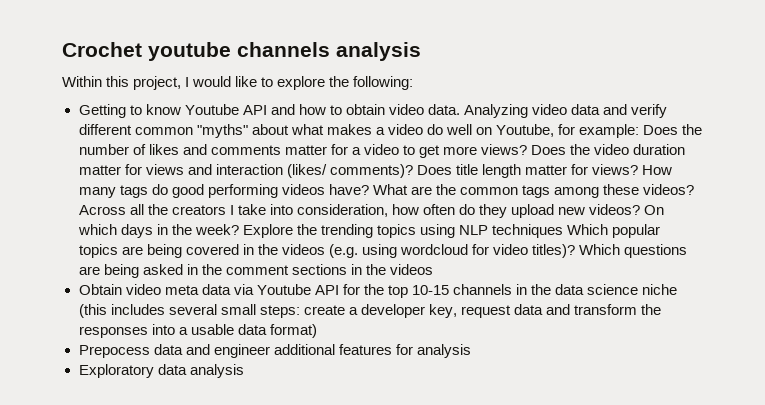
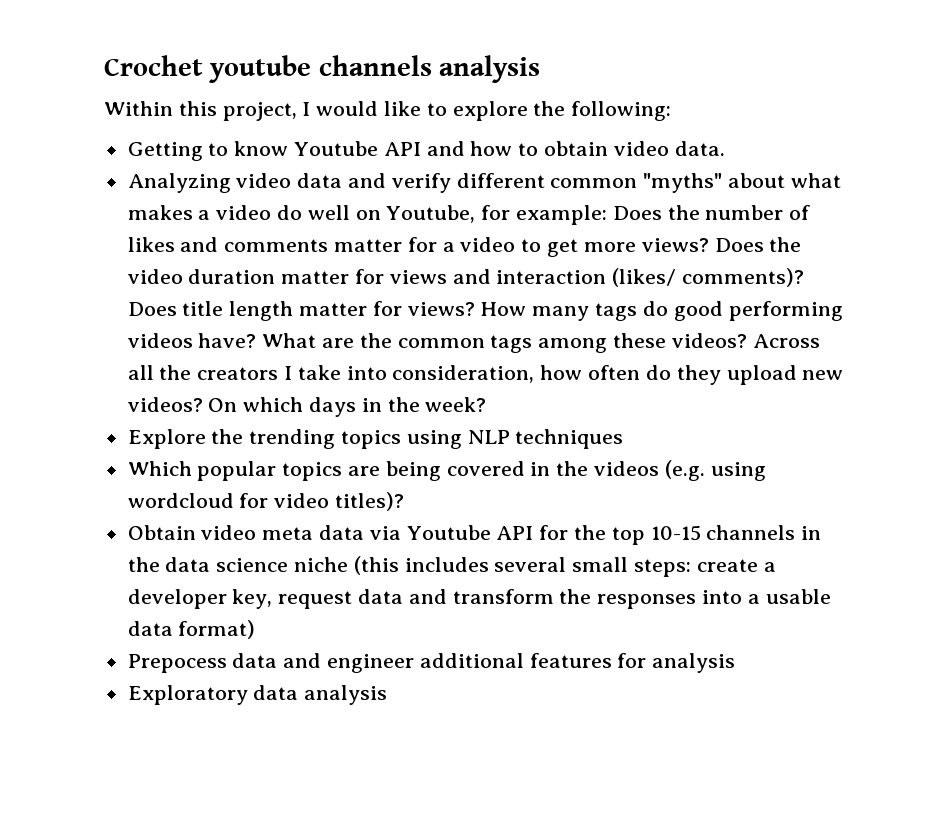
- Getting to know Youtube API and how to obtain video data. Analyzing video data and verify different common "myths" about what makes a video do well on Youtube, for example: Does the number of likes and comments matter for a video to get more views?
+ Getting to know Youtube API and how to obtain video data.
+ Analyzing video data and verify different common "myths" about what makes a video do well on Youtube, for example: Does the number of likes and comments matter for a video to get more views?
- On which days in the week? Explore the trending topics using NLP techniques Which popular topics are being covered in the videos (e.g. using wordcloud for video titles)? Which questions are being asked in the comment sections in the videos
+ On which days in the week?
+ Explore the trending topics using NLP techniques
+ Which popular topics are being covered in the videos (e.g. using wordcloud for video titles)?

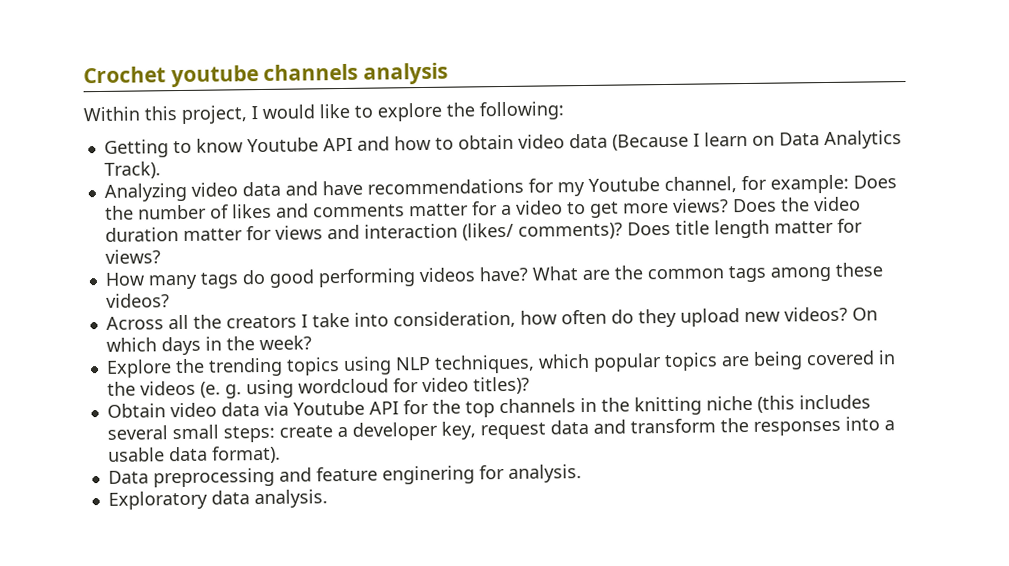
- Getting to know Youtube API and how to obtain video data.
- Analyzing video data and verify different common "myths" about what makes a video do well on Youtube, for example: Does the number of likes and comments matter for a video to get more views?
+ Getting to know Youtube API and how to obtain video data (Because I learn on Data Analytics Track).
+ Analyzing video data and have recommendations for my Youtube channel, for example: Does the number of likes and comments matter for a video to get more views?
- Does title length matter for views? How many tags do good performing videos have?
+ Does title length matter for views?
+ How many tags do good performing videos have?
- What are the common tags among these videos? Across all the creators I take into consideration, how often do they upload new videos?
+ What are the common tags among these videos?
+ Across all the creators I take into consideration, how often do they upload new videos?
- Explore the trending topics using NLP techniques
- Which popular topics are being covered in the videos (e.g. using wordcloud for video titles)?
+ Explore the trending topics using NLP techniques, which popular topics are being covered in the videos (e. g. using wordcloud for video titles)?
- Obtain video meta data via Youtube API for the top 10-15 channels in the data science niche (this includes several small steps: create a developer key, request data and transform the responses into a usable data format)
- Prepocess data and engineer additional features for analysis
+ Obtain video data via Youtube API for the top channels in the knitting niche (this includes several small steps: create a developer key, request data and transform the responses into a usable data format).
+ Data preprocessing and feature enginering for analysis.
- Exploratory data analysis
+ Exploratory data analysis.

